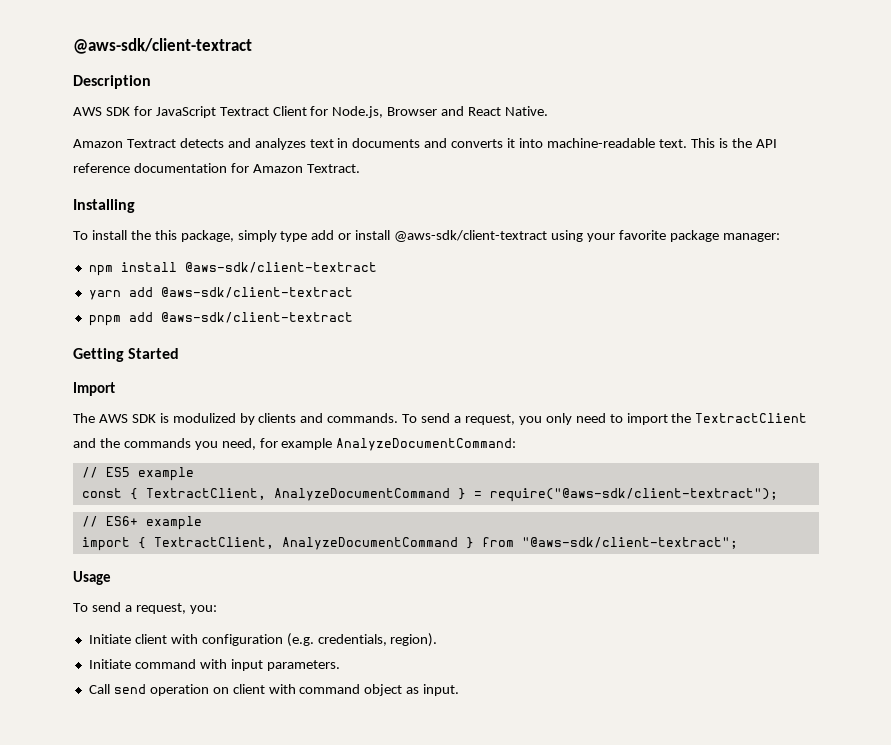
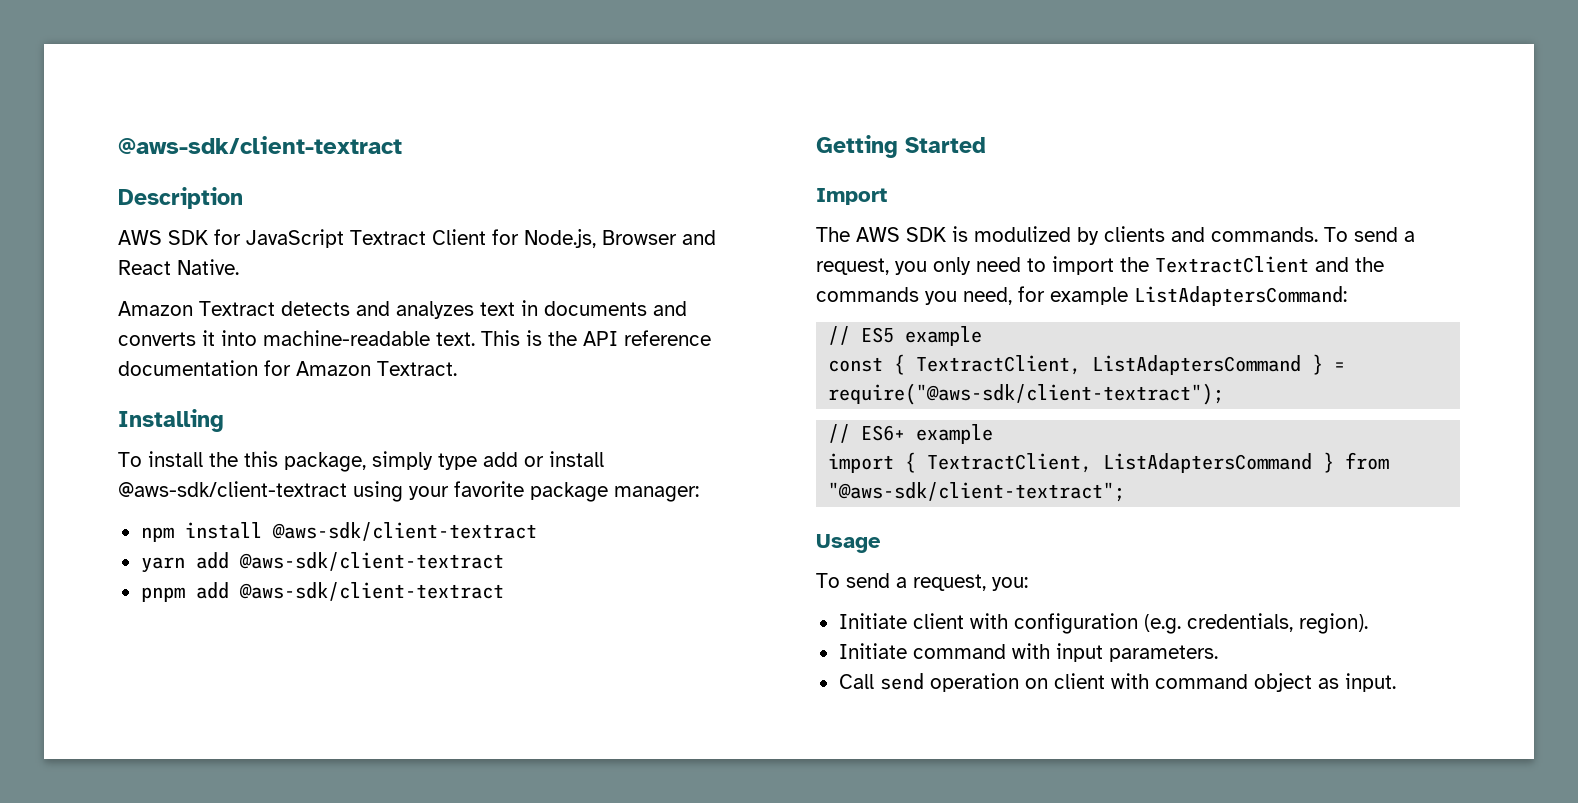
- To send a request, you only need to import the TextractClient and the commands you need, for example AnalyzeDocumentCommand:
+ To send a request, you only need to import the TextractClient and the commands you need, for example ListAdaptersCommand:
- const { TextractClient, AnalyzeDocumentCommand } = require("@aws-sdk/client-textract");
+ const { TextractClient, ListAdaptersCommand } = require("@aws-sdk/client-textract");
- import { TextractClient, AnalyzeDocumentCommand } from "@aws-sdk/client-textract";
+ import { TextractClient, ListAdaptersCommand } from "@aws-sdk/client-textract";

